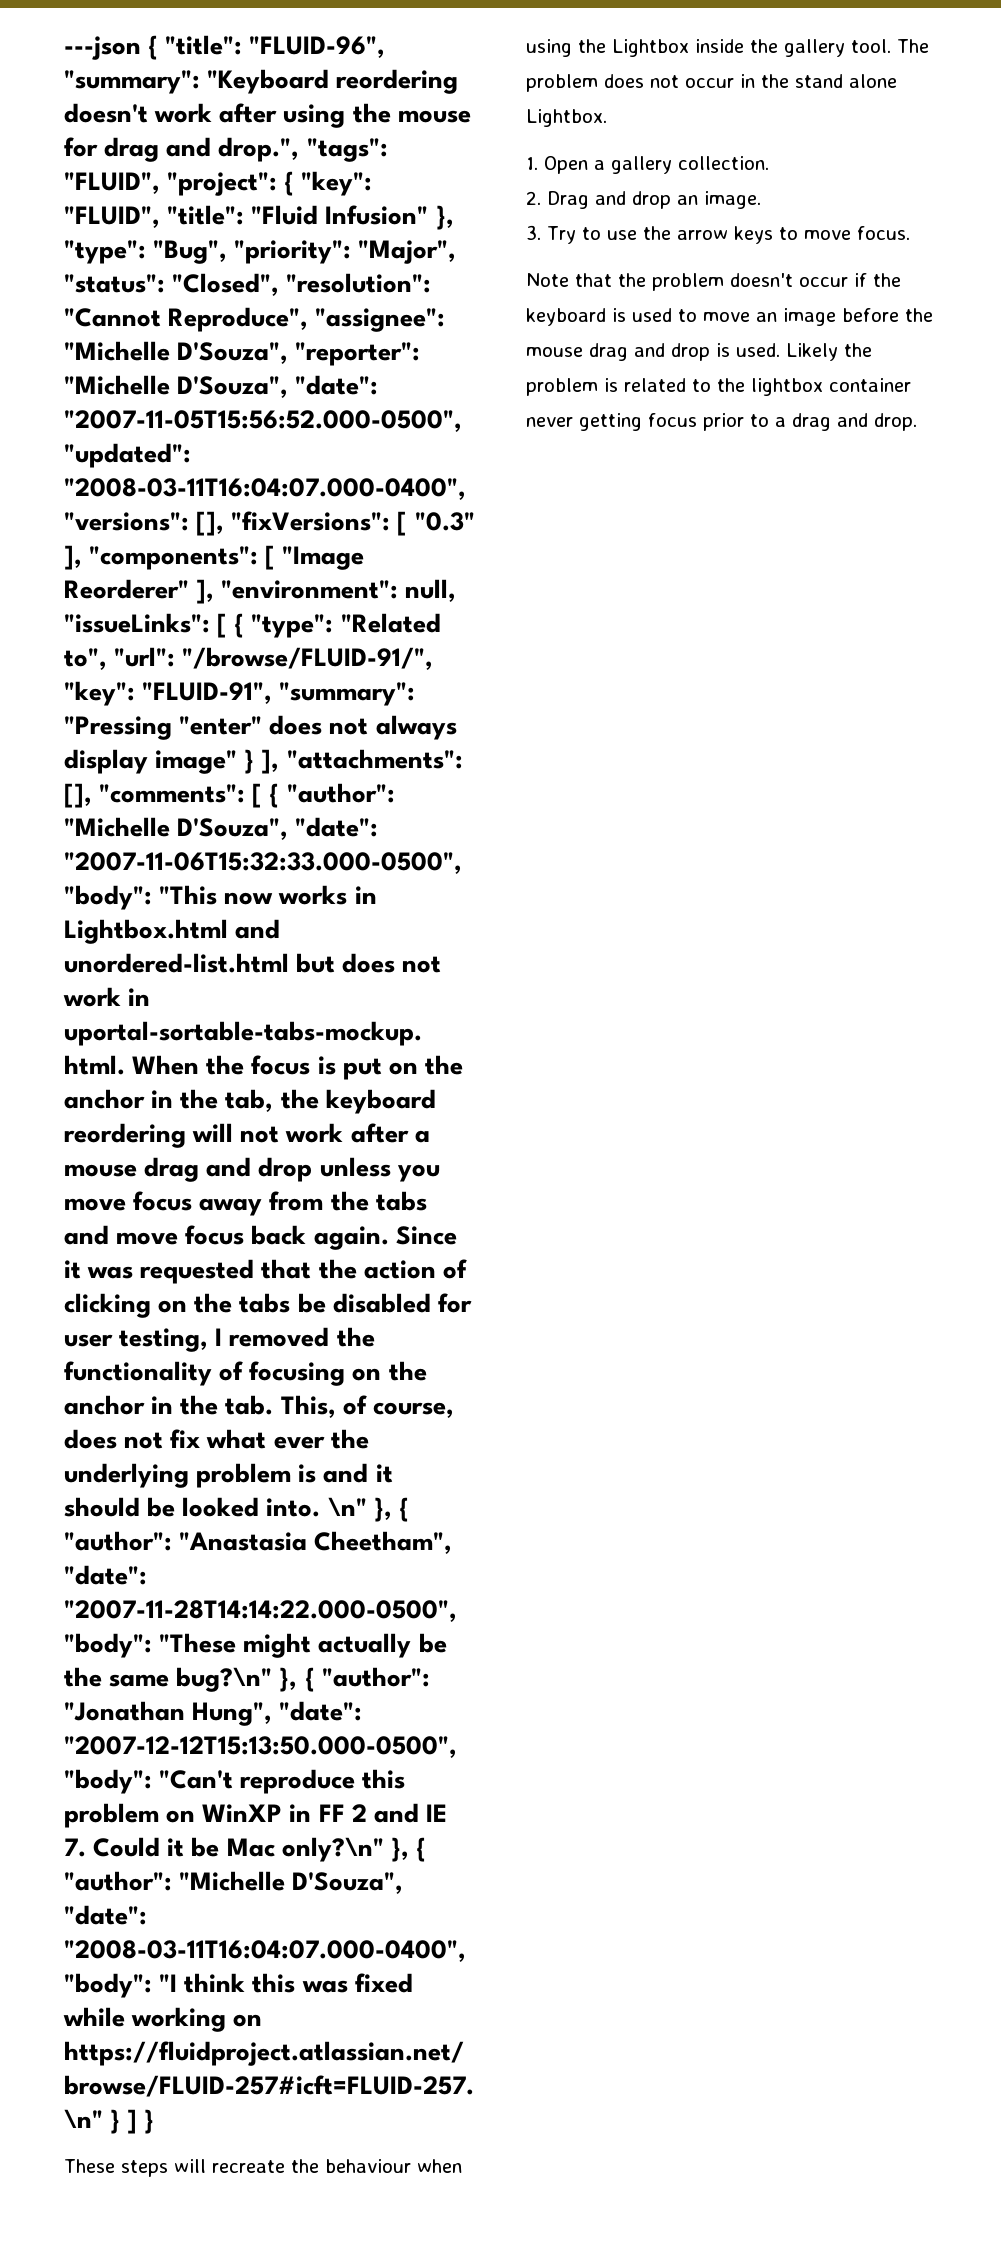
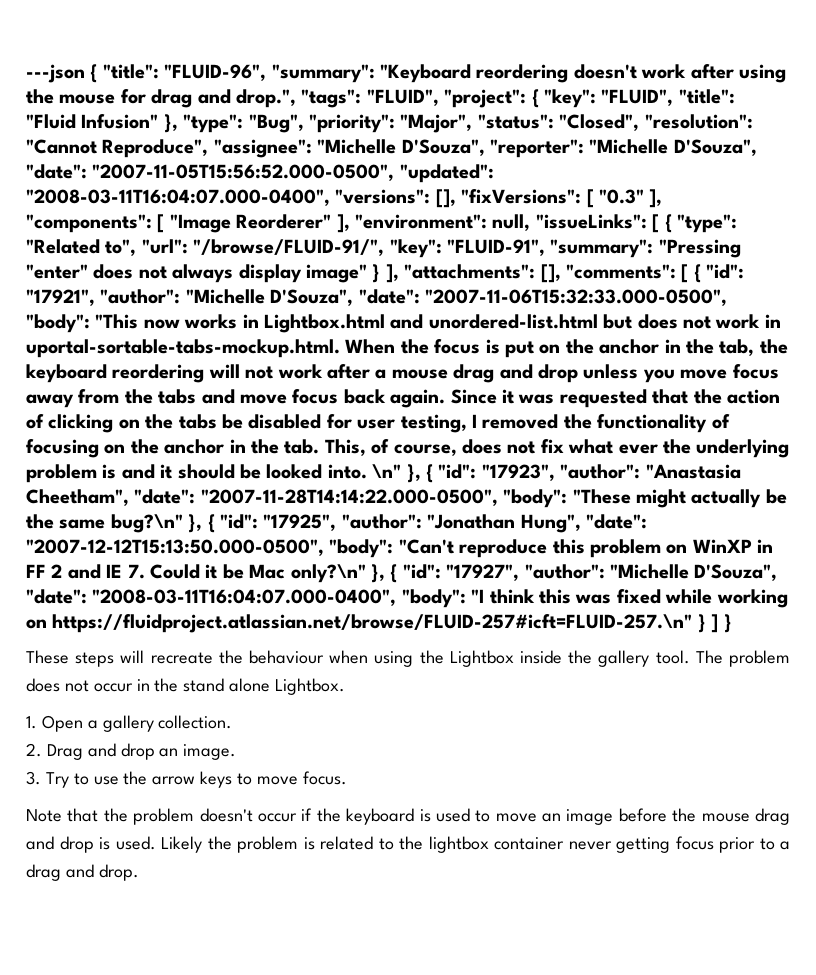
- [ { "author":
+ [ { "id": "17921", "author":
- \n" }, { "author":
+ \n" }, { "id": "17923", "author":
- "These might actually be the same bug?\n" }, { "author":
+ "These might actually be the same bug?\n" }, { "id": "17925", "author":
- "Can't reproduce this problem on WinXP in FF 2 and IE 7. Could it be Mac only?\n" }, { "author":
+ "Can't reproduce this problem on WinXP in FF 2 and IE 7. Could it be Mac only?\n" }, { "id": "17927", "author":

